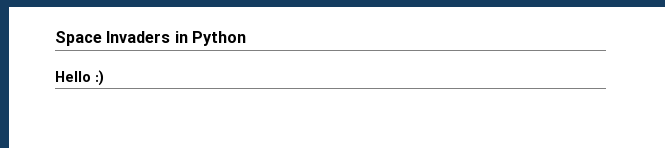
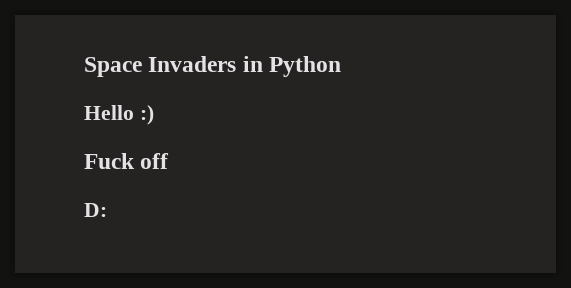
+ Fuck off
+ D:

